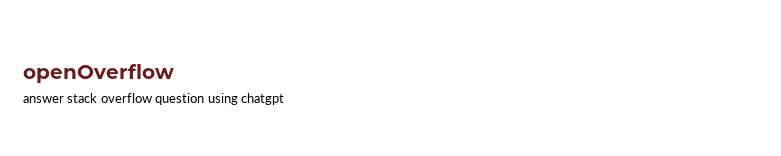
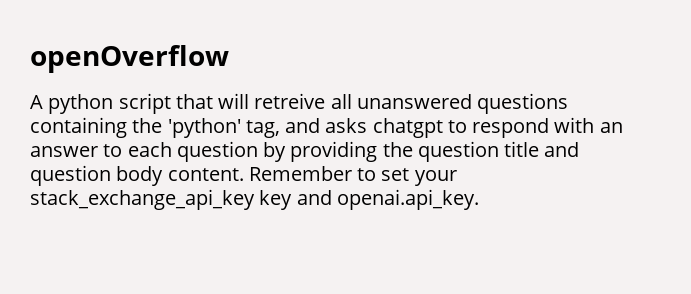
- answer stack overflow question using chatgpt
+ A python script that will retreive all unanswered questions containing the 'python' tag, and asks chatgpt to respond with an answer to each question by providing the question title and question body content. Remember to set your stack_exchange_api_key key and openai.api_key.

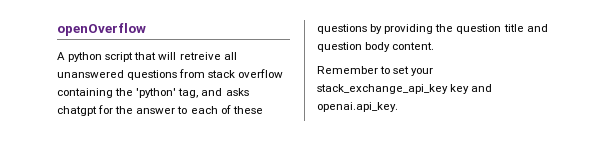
- A python script that will retreive all unanswered questions containing the 'python' tag, and asks chatgpt to respond with an answer to each question by providing the question title and question body content. Remember to set your stack_exchange_api_key key and openai.api_key.
+ A python script that will retreive all unanswered questions from stack overflow containing the 'python' tag, and asks chatgpt for the answer to each of these questions by providing the question title and question body content.
+ Remember to set your stack_exchange_api_key key and openai.api_key.

